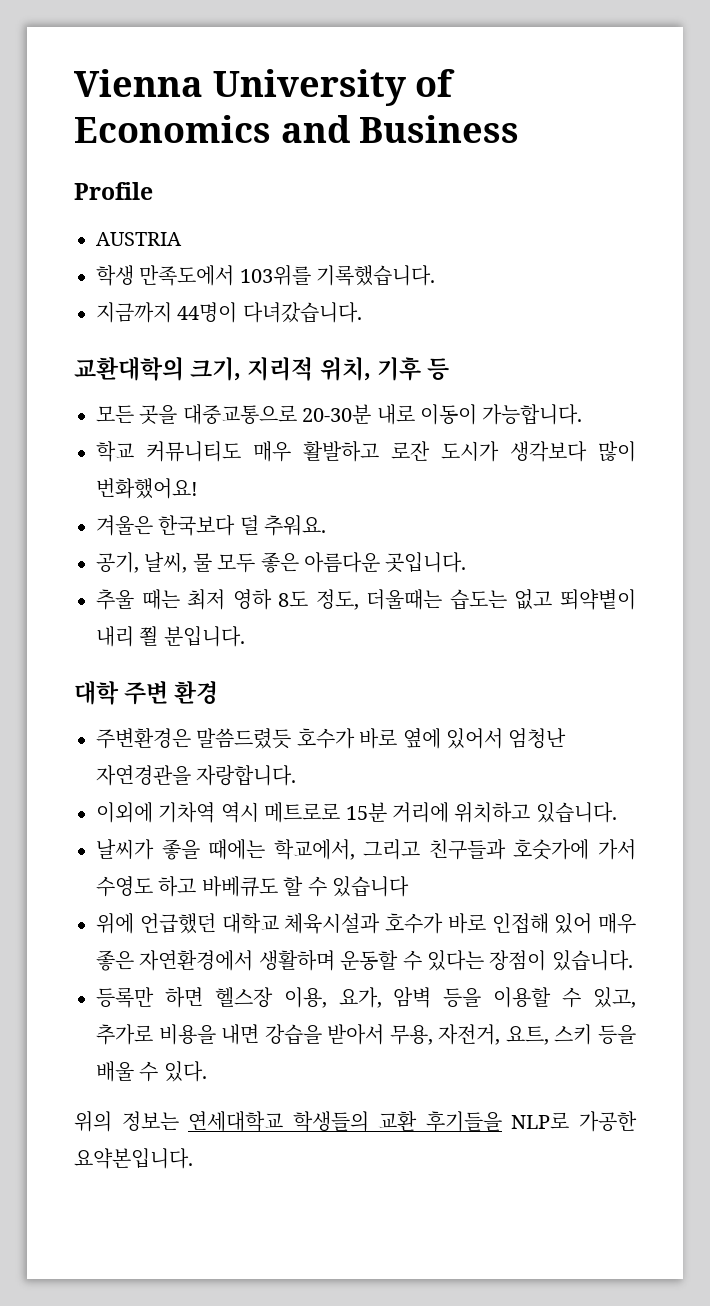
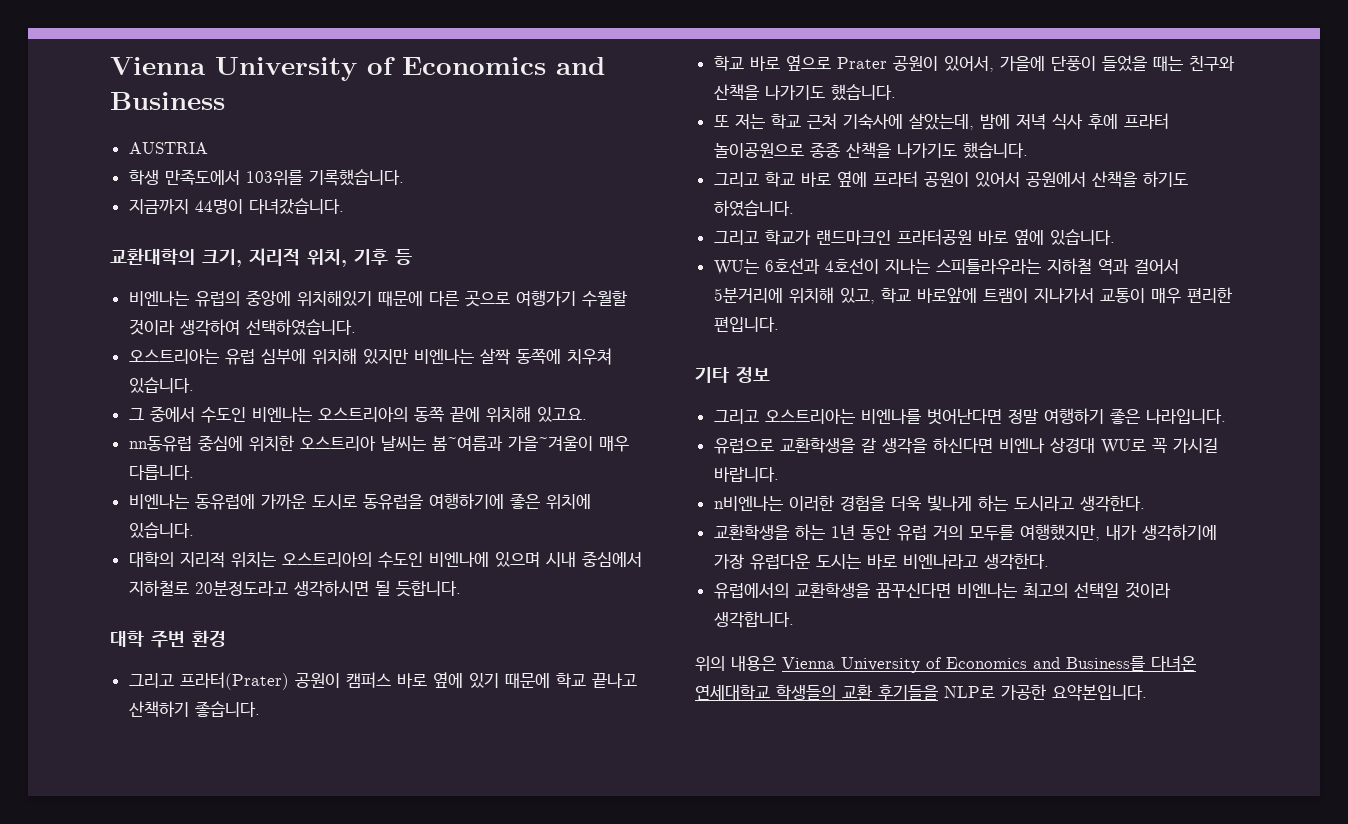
- Profile
- 모든 곳을 대중교통으로 20-30분 내로 이동이 가능합니다.
- 학교 커뮤니티도 매우 활발하고 로잔 도시가 생각보다 많이 번화했어요!
- 겨울은 한국보다 덜 추워요.
- 공기, 날씨, 물 모두 좋은 아름다운 곳입니다.
- 추울 때는 최저 영하 8도 정도, 더울때는 습도는 없고 뙤약볕이 내리 쬘 분입니다.
+ 비엔나는 유럽의 중앙에 위치해있기 때문에 다른 곳으로 여행가기 수월할 것이라 생각하여 선택하였습니다.
+ 오스트리아는 유럽 심부에 위치해 있지만 비엔나는 살짝 동쪽에 치우쳐 있습니다.
+ 그 중에서 수도인 비엔나는 오스트리아의 동쪽 끝에 위치해 있고요.
+ nn동유럽 중심에 위치한 오스트리아 날씨는 봄~여름과 가을~겨울이 매우 다릅니다.
+ 비엔나는 동유럽에 가까운 도시로 동유럽을 여행하기에 좋은 위치에 있습니다.
+ 대학의 지리적 위치는 오스트리아의 수도인 비엔나에 있으며 시내 중심에서 지하철로 20분정도라고 생각하시면 될 듯합니다.
  대학 주변 환경
- 주변환경은 말씀드렸듯 호수가 바로 옆에 있어서 엄청난 자연경관을 자랑합니다.
- 이외에 기차역 역시 메트로로 15분 거리에 위치하고 있습니다.
- 날씨가 좋을 때에는 학교에서, 그리고 친구들과 호숫가에 가서 수영도 하고 바베큐도 할 수 있습니다
- 위에 언급했던 대학교 체육시설과 호수가 바로 인접해 있어 매우 좋은 자연환경에서 생활하며 운동할 수 있다는 장점이 있습니다.
- 등록만 하면 헬스장 이용, 요가, 암벽 등을 이용할 수 있고, 추가로 비용을 내면 강습을 받아서 무용, 자전거, 요트, 스키 등을 배울 수 있다.
- 위의 정보는 연세대학교 학생들의 교환 후기들을 NLP로 가공한 요약본입니다.
+ 그리고 프라터(Prater) 공원이 캠퍼스 바로 옆에 있기 때문에 학교 끝나고 산책하기 좋습니다.
+ 학교 바로 옆으로 Prater 공원이 있어서, 가을에 단풍이 들었을 때는 친구와 산책을 나가기도 했습니다.
+ 또 저는 학교 근처 기숙사에 살았는데, 밤에 저녁 식사 후에 프라터 놀이공원으로 종종 산책을 나가기도 했습니다.
+ 그리고 학교 바로 옆에 프라터 공원이 있어서 공원에서 산책을 하기도 하였습니다.
+ 그리고 학교가 랜드마크인 프라터공원 바로 옆에 있습니다.
+ WU는 6호선과 4호선이 지나는 스피틀라우라는 지하철 역과 걸어서 5분거리에 위치해 있고, 학교 바로앞에 트램이 지나가서 교통이 매우 편리한 편입니다.
+ 기타 정보
+ 그리고 오스트리아는 비엔나를 벗어난다면 정말 여행하기 좋은 나라입니다.
+ 유럽으로 교환학생을 갈 생각을 하신다면 비엔나 상경대 WU로 꼭 가시길 바랍니다.
+ n비엔나는 이러한 경험을 더욱 빛나게 하는 도시라고 생각한다.
+ 교환학생을 하는 1년 동안 유럽 거의 모두를 여행했지만, 내가 생각하기에 가장 유럽다운 도시는 바로 비엔나라고 생각한다.
+ 유럽에서의 교환학생을 꿈꾸신다면 비엔나는 최고의 선택일 것이라 생각합니다.
+ 위의 내용은 Vienna University of Economics and Business를 다녀온 연세대학교 학생들의 교환 후기들을 NLP로 가공한 요약본입니다.

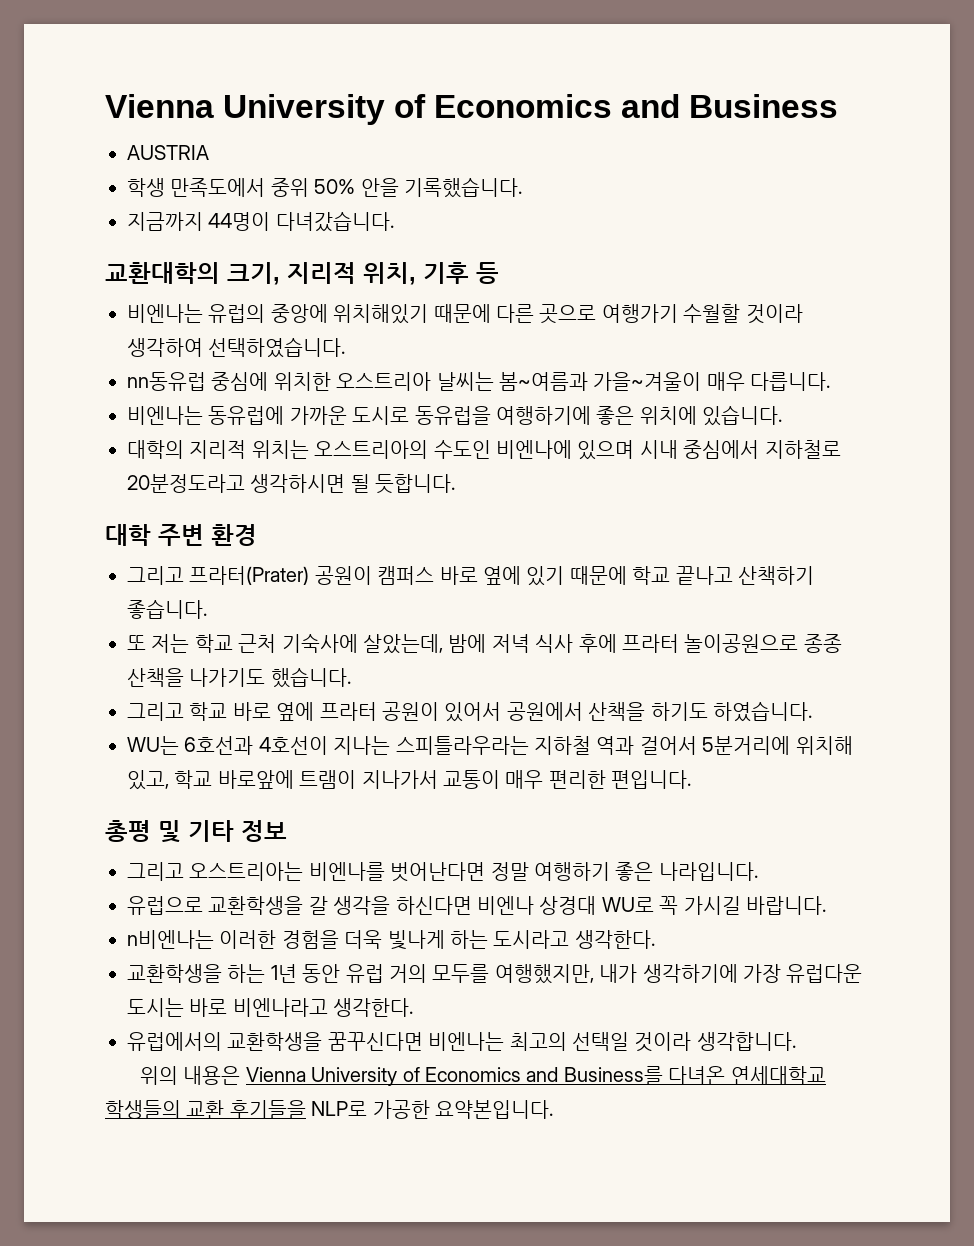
- 학생 만족도에서 103위를 기록했습니다.
+ 학생 만족도에서 중위 50% 안을 기록했습니다.
- 오스트리아는 유럽 심부에 위치해 있지만 비엔나는 살짝 동쪽에 치우쳐 있습니다.
- 그 중에서 수도인 비엔나는 오스트리아의 동쪽 끝에 위치해 있고요.
- 학교 바로 옆으로 Prater 공원이 있어서, 가을에 단풍이 들었을 때는 친구와 산책을 나가기도 했습니다.
- 그리고 학교가 랜드마크인 프라터공원 바로 옆에 있습니다.
- 기타 정보
+ 총평 및 기타 정보

